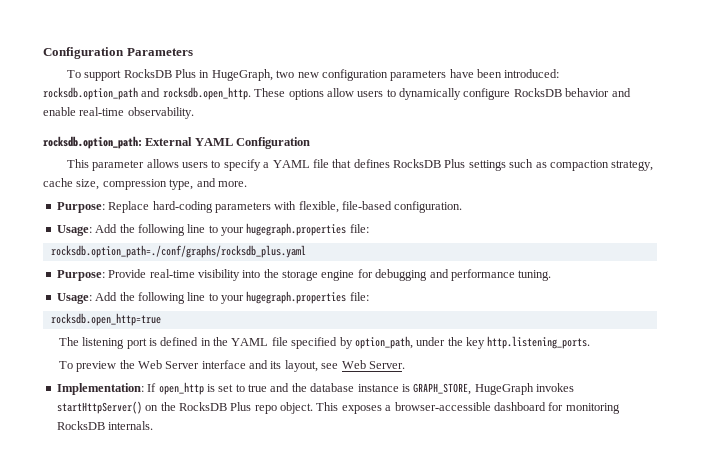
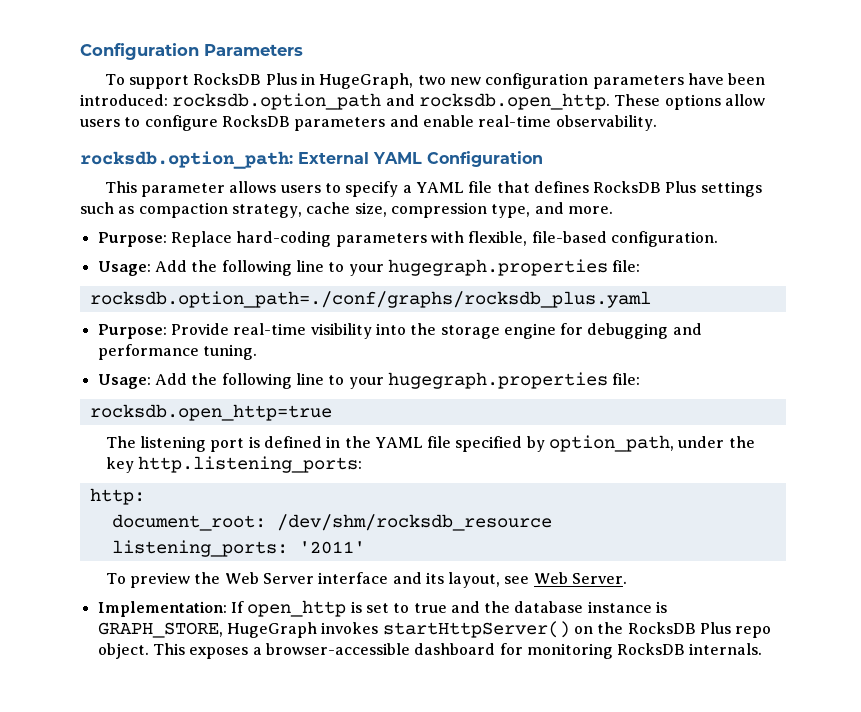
- To support RocksDB Plus in HugeGraph, two new configuration parameters have been introduced: rocksdb.option_path and rocksdb.open_http. These options allow users to dynamically configure RocksDB behavior and enable real-time observability.
+ To support RocksDB Plus in HugeGraph, two new configuration parameters have been introduced: rocksdb.option_path and rocksdb.open_http. These options allow users to configure RocksDB parameters and enable real-time observability.
- The listening port is defined in the YAML file specified by option_path, under the key http.listening_ports.
+ The listening port is defined in the YAML file specified by option_path, under the key http.listening_ports:
+ http:
+ document_root: /dev/shm/rocksdb_resource
+ listening_ports: '2011'

